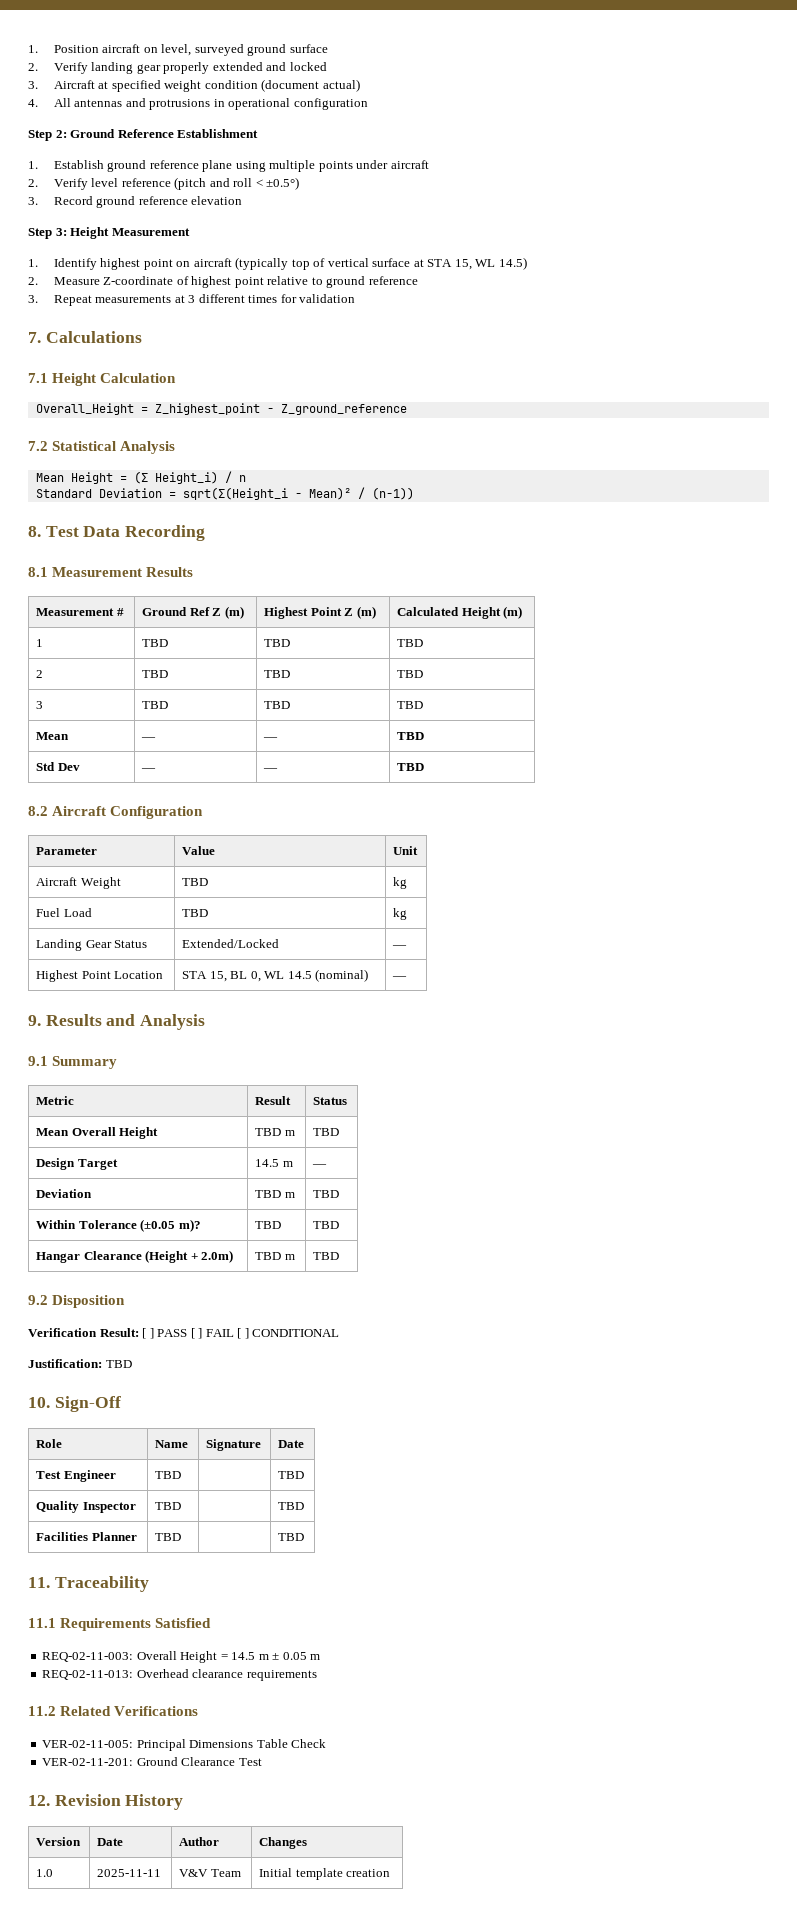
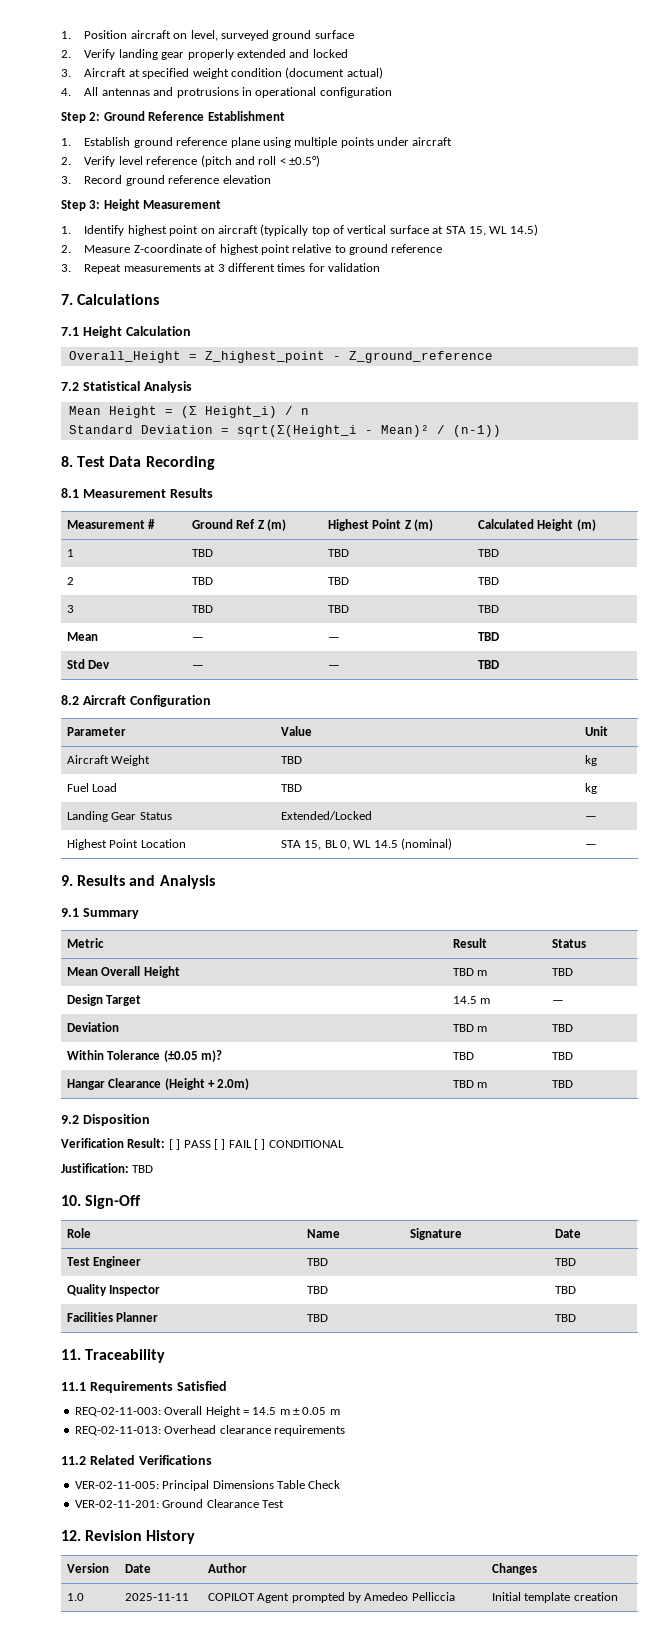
- 1.0 | 2025-11-11 | V&V Team | Initial template creation
+ 1.0 | 2025-11-11 | COPILOT Agent prompted by Amedeo Pelliccia | Initial template creation

